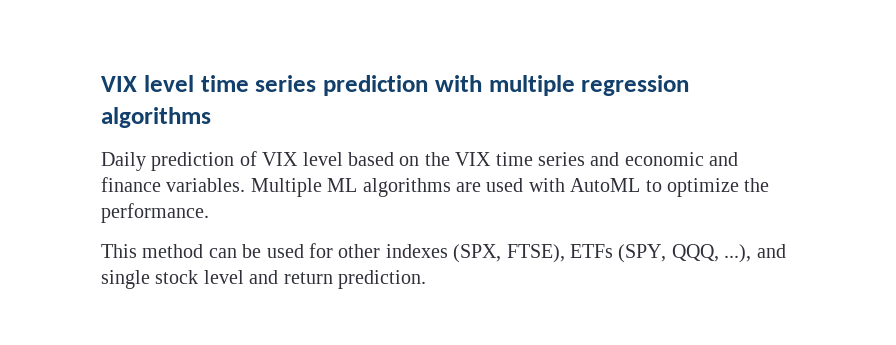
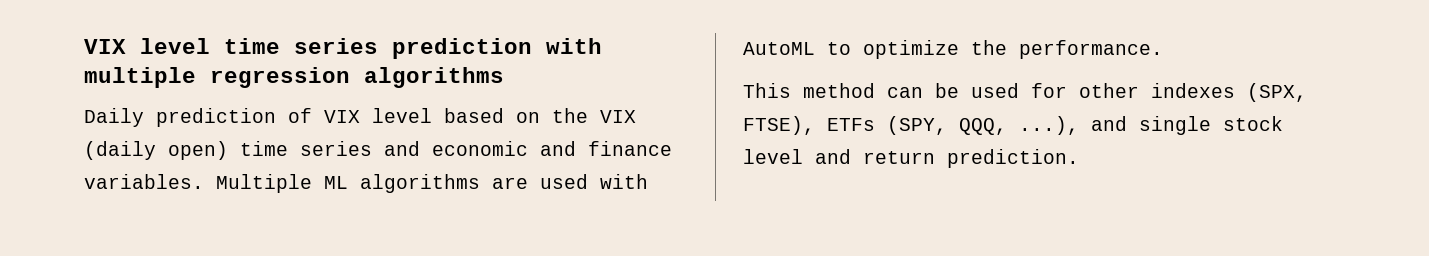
- Daily prediction of VIX level based on the VIX time series and economic and finance variables.
+ Daily prediction of VIX level based on the VIX (daily open) time series and economic and finance variables.

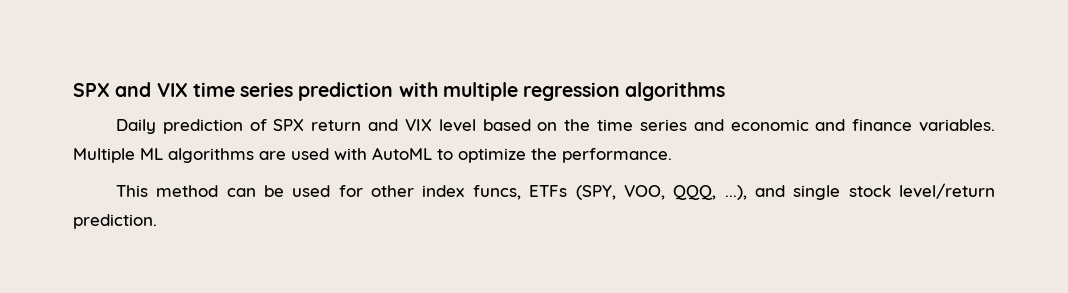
- VIX level time series prediction with multiple regression algorithms
+ SPX and VIX time series prediction with multiple regression algorithms
- Daily prediction of VIX level based on the VIX (daily open) time series and economic and finance variables.
+ Daily prediction of SPX return and VIX level based on the time series and economic and finance variables.
- This method can be used for other indexes (SPX, FTSE), ETFs (SPY, QQQ, ...), and single stock level and return prediction.
+ This method can be used for other index funcs, ETFs (SPY, VOO, QQQ, ...), and single stock level/return prediction.

